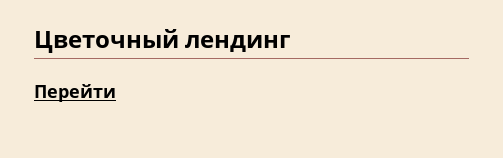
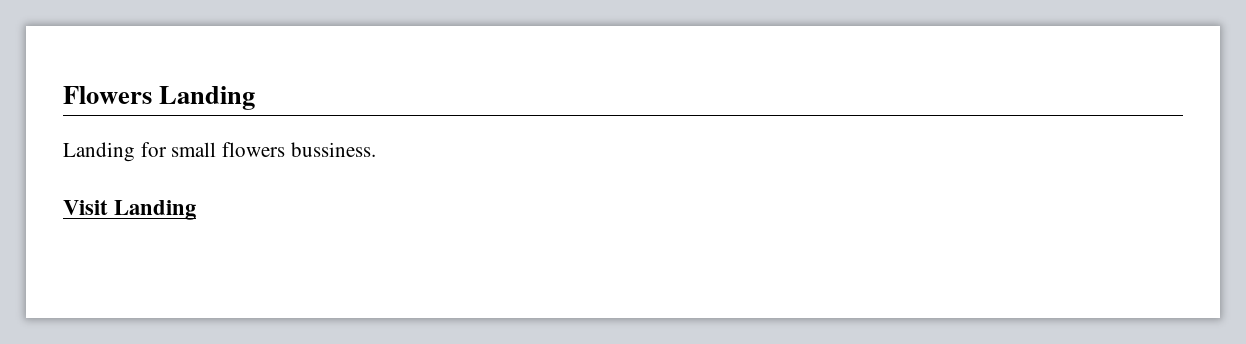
- Цветочный лендинг
- Перейти
+ Flowers Landing
+ Landing for small flowers bussiness.
+ Visit Landing

